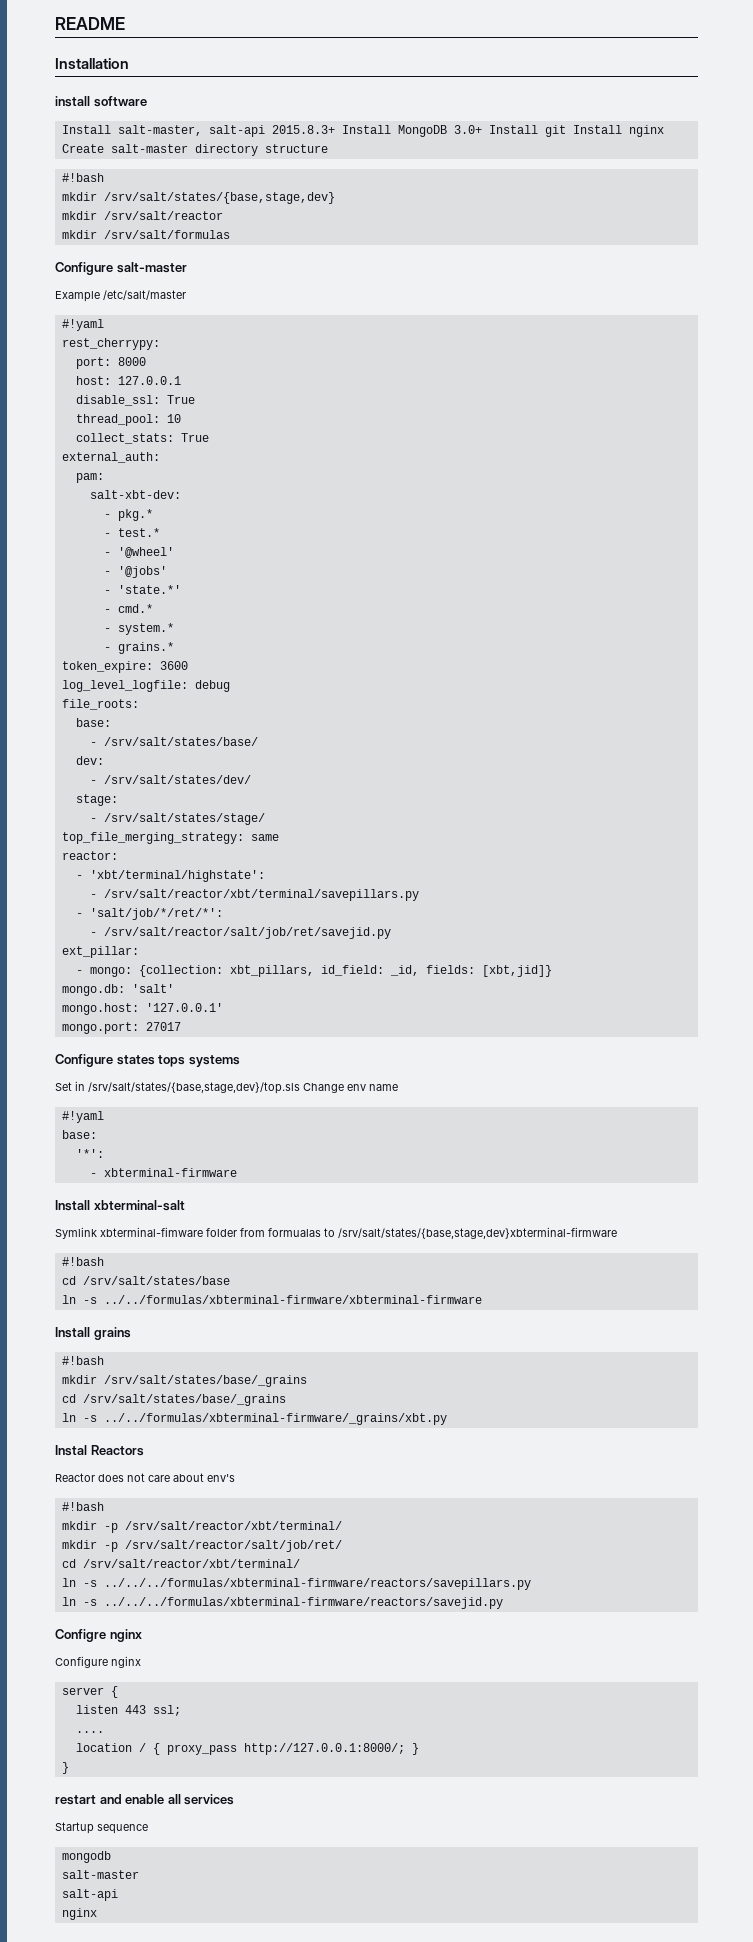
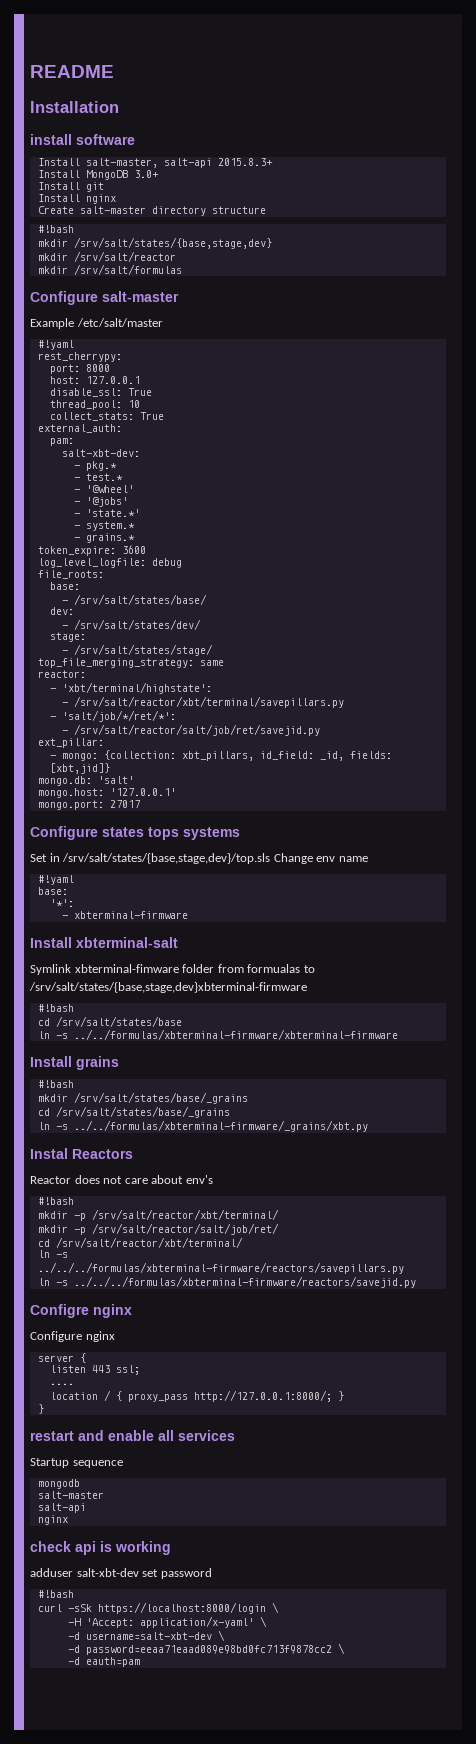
- Install salt-master, salt-api 2015.8.3+ Install MongoDB 3.0+ Install git Install nginx
+ Install salt-master, salt-api 2015.8.3+
+ Install MongoDB 3.0+
+ Install git
+ Install nginx
- - cmd.*
+ check api is working
+ adduser salt-xbt-dev set password
+ #!bash
+ curl -sSk https://localhost:8000/login \
+ -H 'Accept: application/x-yaml' \
+ -d username=salt-xbt-dev \
+ -d password=eeaa71eaad089e98bd0fc713f9878cc2 \
+ -d eauth=pam

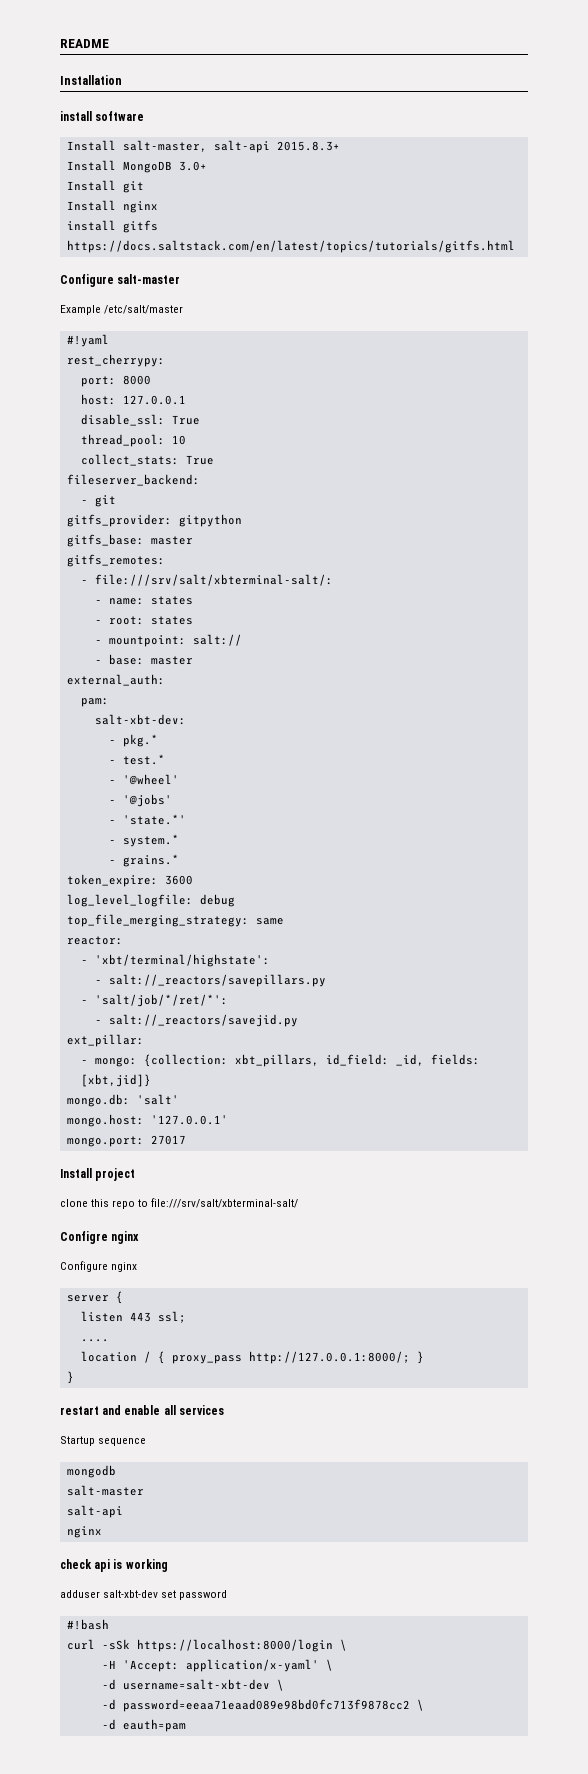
- Create salt-master directory structure
- #!bash
- mkdir /srv/salt/states/{base,stage,dev}
- mkdir /srv/salt/reactor
- mkdir /srv/salt/formulas
+ install gitfs https://docs.saltstack.com/en/latest/topics/tutorials/gitfs.html
+ fileserver_backend:
+ - git
+ gitfs_provider: gitpython
+ gitfs_base: master
+ gitfs_remotes:
+ - file:///srv/salt/xbterminal-salt/:
+ - name: states
+ - root: states
+ - mountpoint: salt://
+ - base: master
- file_roots:
- base:
- - /srv/salt/states/base/
- dev:
- - /srv/salt/states/dev/
- stage:
- - /srv/salt/states/stage/
- - /srv/salt/reactor/xbt/terminal/savepillars.py
+ - salt://_reactors/savepillars.py
- - /srv/salt/reactor/salt/job/ret/savejid.py
+ - salt://_reactors/savejid.py
- Configure states tops systems
- Set in /srv/salt/states/{base,stage,dev}/top.sls Change env name
- #!yaml
- base:
- '*':
- - xbterminal-firmware
- Install xbterminal-salt
- Symlink xbterminal-fimware folder from formualas to /srv/salt/states/{base,stage,dev}xbterminal-firmware
- #!bash
- cd /srv/salt/states/base
- ln -s ../../formulas/xbterminal-firmware/xbterminal-firmware
- Install grains
- #!bash
- mkdir /srv/salt/states/base/_grains
- cd /srv/salt/states/base/_grains
- ln -s ../../formulas/xbterminal-firmware/_grains/xbt.py
- Instal Reactors
- Reactor does not care about env's
- #!bash
- mkdir -p /srv/salt/reactor/xbt/terminal/
- mkdir -p /srv/salt/reactor/salt/job/ret/
- cd /srv/salt/reactor/xbt/terminal/
- ln -s ../../../formulas/xbterminal-firmware/reactors/savepillars.py
- ln -s ../../../formulas/xbterminal-firmware/reactors/savejid.py
+ Install project
+ clone this repo to file:///srv/salt/xbterminal-salt/

